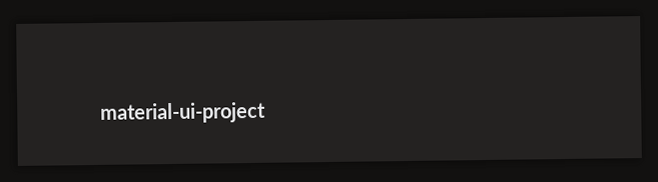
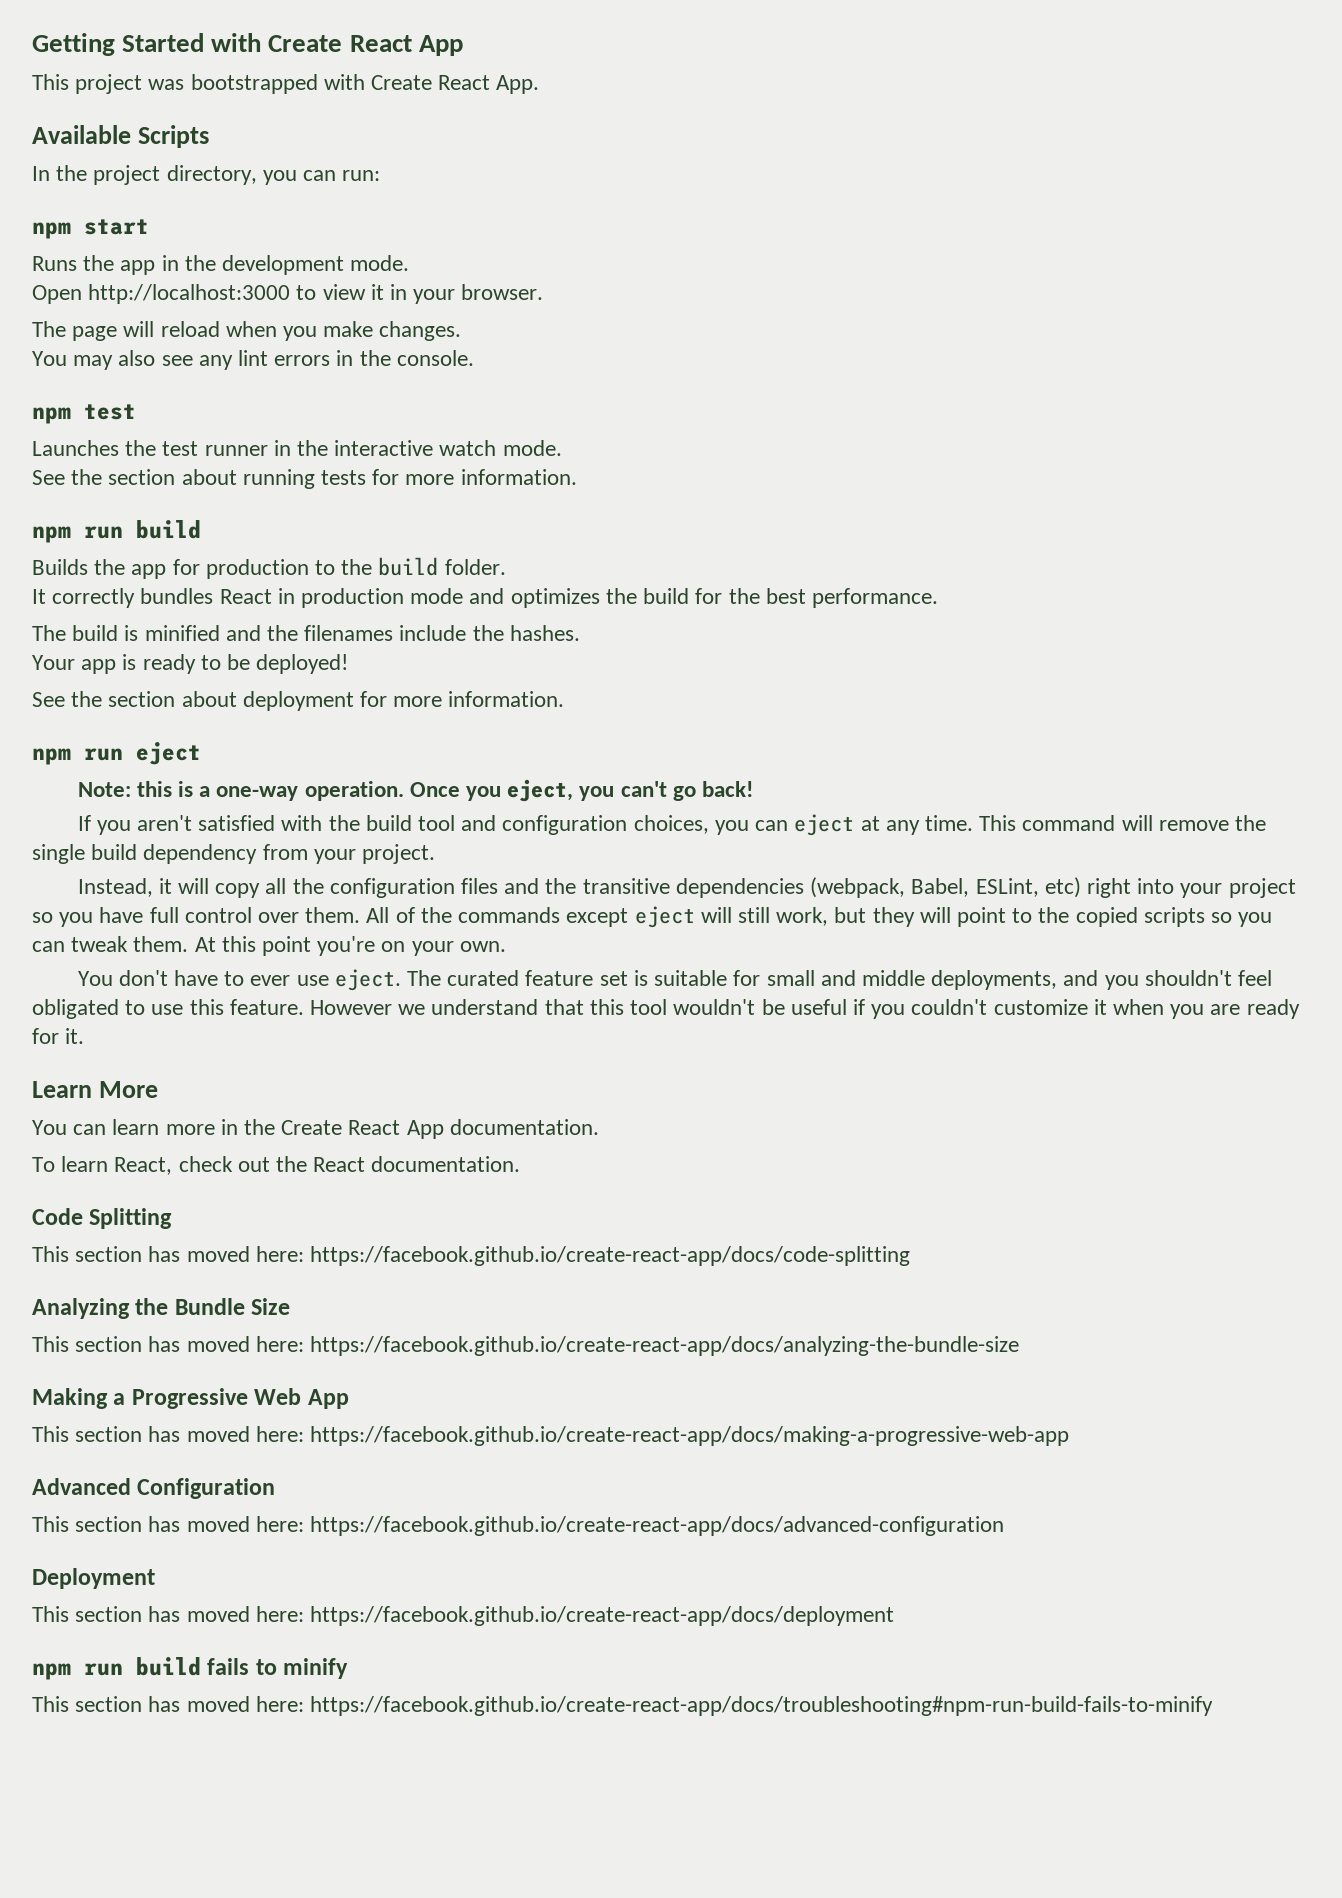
- material-ui-project
+ Getting Started with Create React App
+ This project was bootstrapped with Create React App.
+ Available Scripts
+ In the project directory, you can run:
+ npm start
+ Runs the app in the development mode.
+ Open http://localhost:3000 to view it in your browser.
+ The page will reload when you make changes.
+ You may also see any lint errors in the console.
+ npm test
+ Launches the test runner in the interactive watch mode.
+ See the section about running tests for more information.
+ npm run build
+ Builds the app for production to the build folder.
+ It correctly bundles React in production mode and optimizes the build for the best performance.
+ The build is minified and the filenames include the hashes.
+ Your app is ready to be deployed!
+ See the section about deployment for more information.
+ npm run eject
+ Note: this is a one-way operation. Once you eject, you can't go back!
+ If you aren't satisfied with the build tool and configuration choices, you can eject at any time. This command will remove the single build dependency from your project.
+ Instead, it will copy all the configuration files and the transitive dependencies (webpack, Babel, ESLint, etc) right into your project so you have full control over them. All of the commands except eject will still work, but they will point to the copied scripts so you can tweak them. At this point you're on your own.
+ You don't have to ever use eject. The curated feature set is suitable for small and middle deployments, and you shouldn't feel obligated to use this feature. However we understand that this tool wouldn't be useful if you couldn't customize it when you are ready for it.
+ Learn More
+ You can learn more in the Create React App documentation.
+ To learn React, check out the React documentation.
+ Code Splitting
+ This section has moved here: https://facebook.github.io/create-react-app/docs/code-splitting
+ Analyzing the Bundle Size
+ This section has moved here: https://facebook.github.io/create-react-app/docs/analyzing-the-bundle-size
+ Making a Progressive Web App
+ This section has moved here: https://facebook.github.io/create-react-app/docs/making-a-progressive-web-app
+ Advanced Configuration
+ This section has moved here: https://facebook.github.io/create-react-app/docs/advanced-configuration
+ Deployment
+ This section has moved here: https://facebook.github.io/create-react-app/docs/deployment
+ npm run build fails to minify
+ This section has moved here: https://facebook.github.io/create-react-app/docs/troubleshooting#npm-run-build-fails-to-minify

